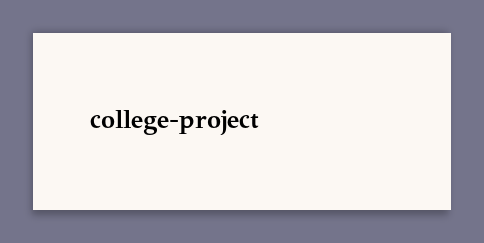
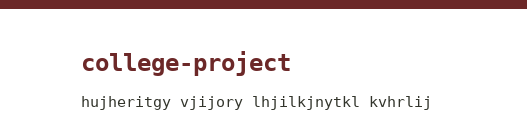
+ hujheritgy vjijory lhjilkjnytkl kvhrlij

